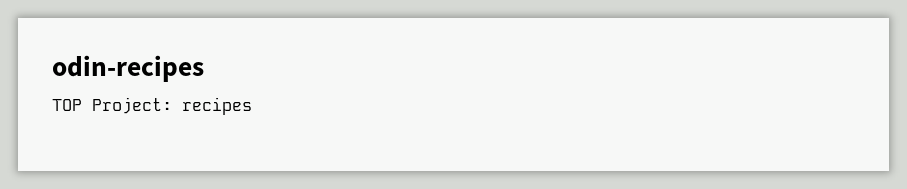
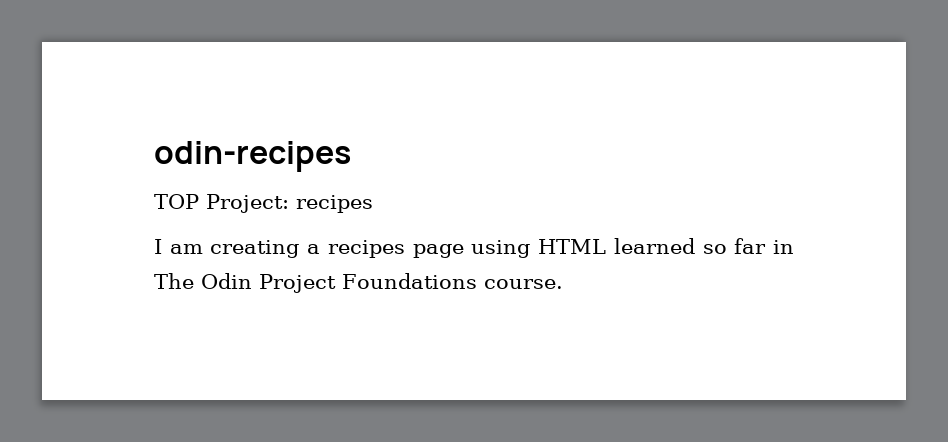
+ I am creating a recipes page using HTML learned so far in The Odin Project Foundations course.

